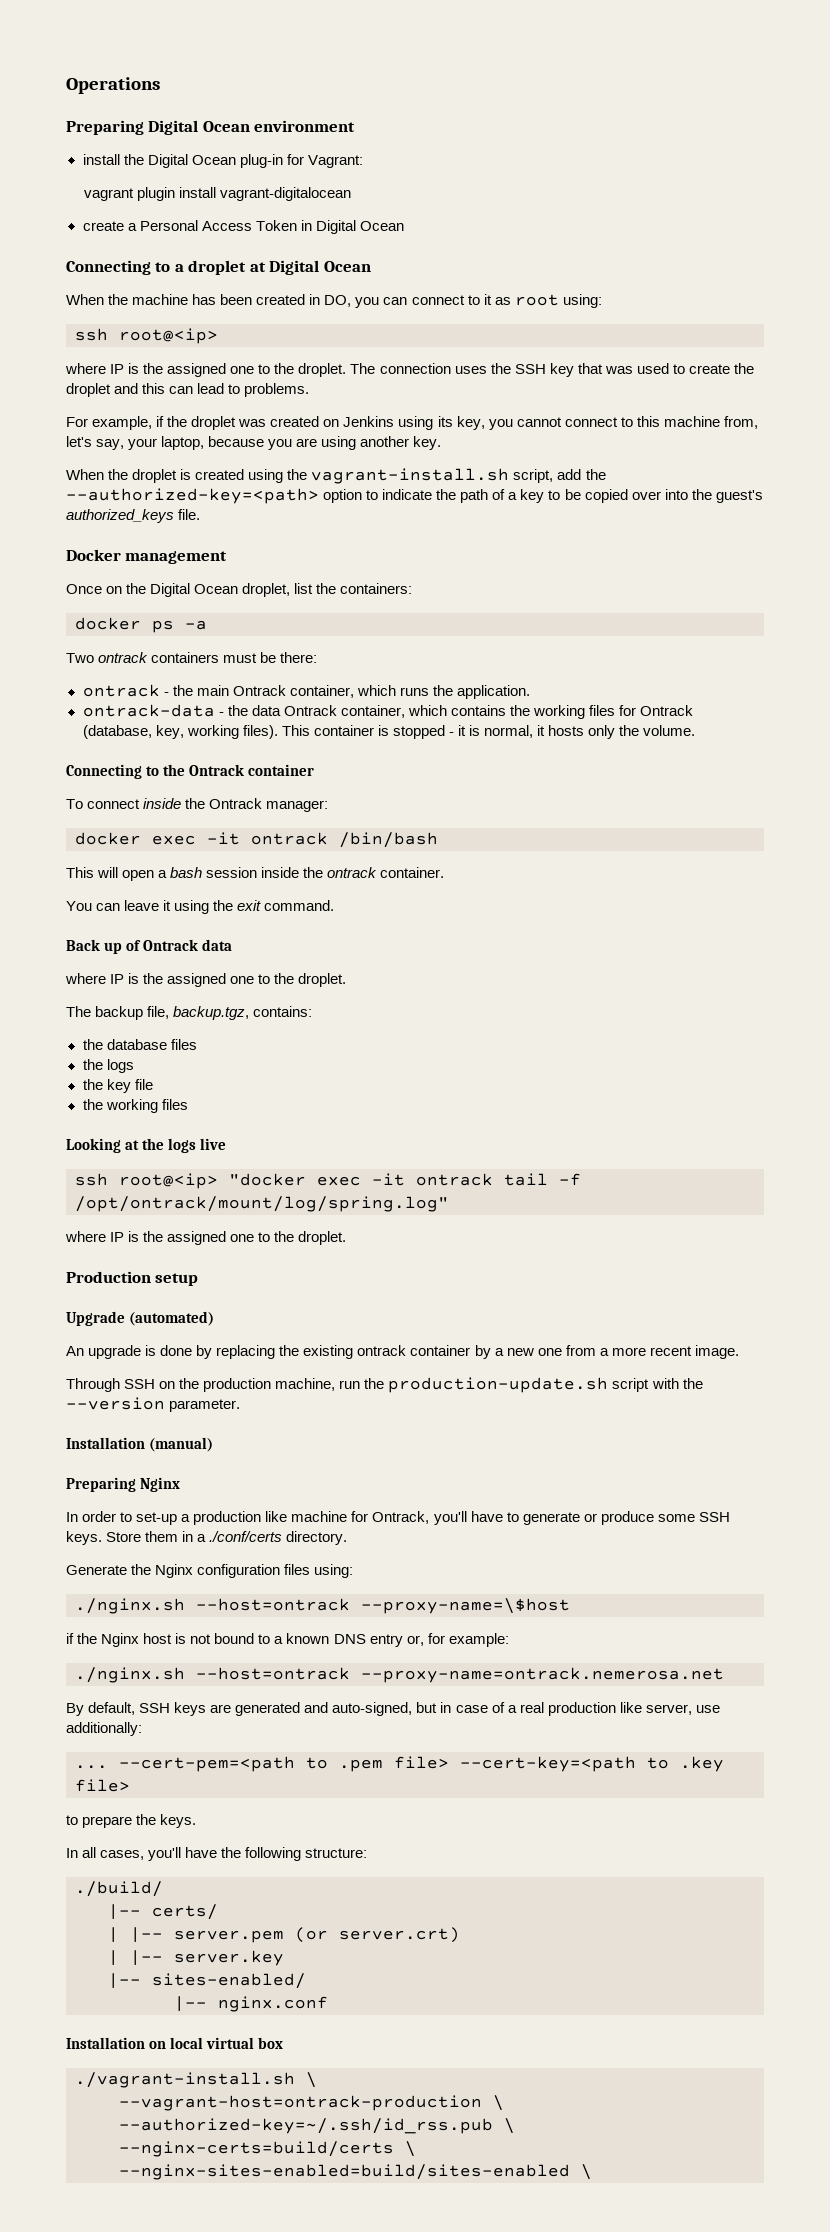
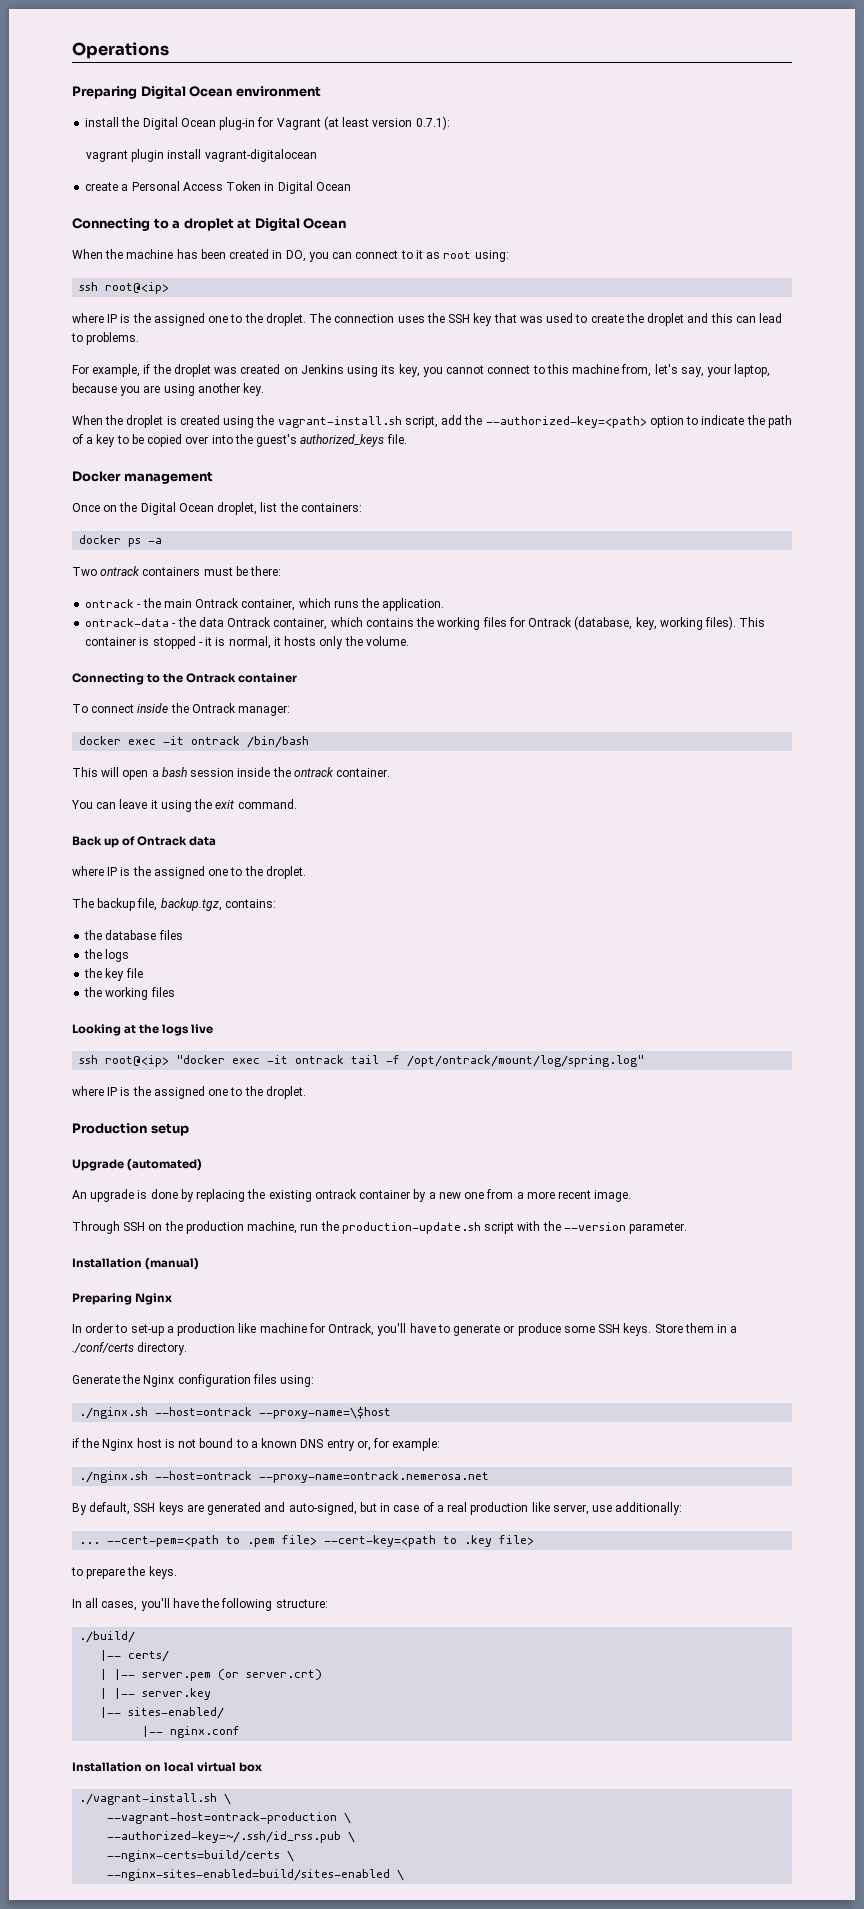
- install the Digital Ocean plug-in for Vagrant:
+ install the Digital Ocean plug-in for Vagrant (at least version 0.7.1):

